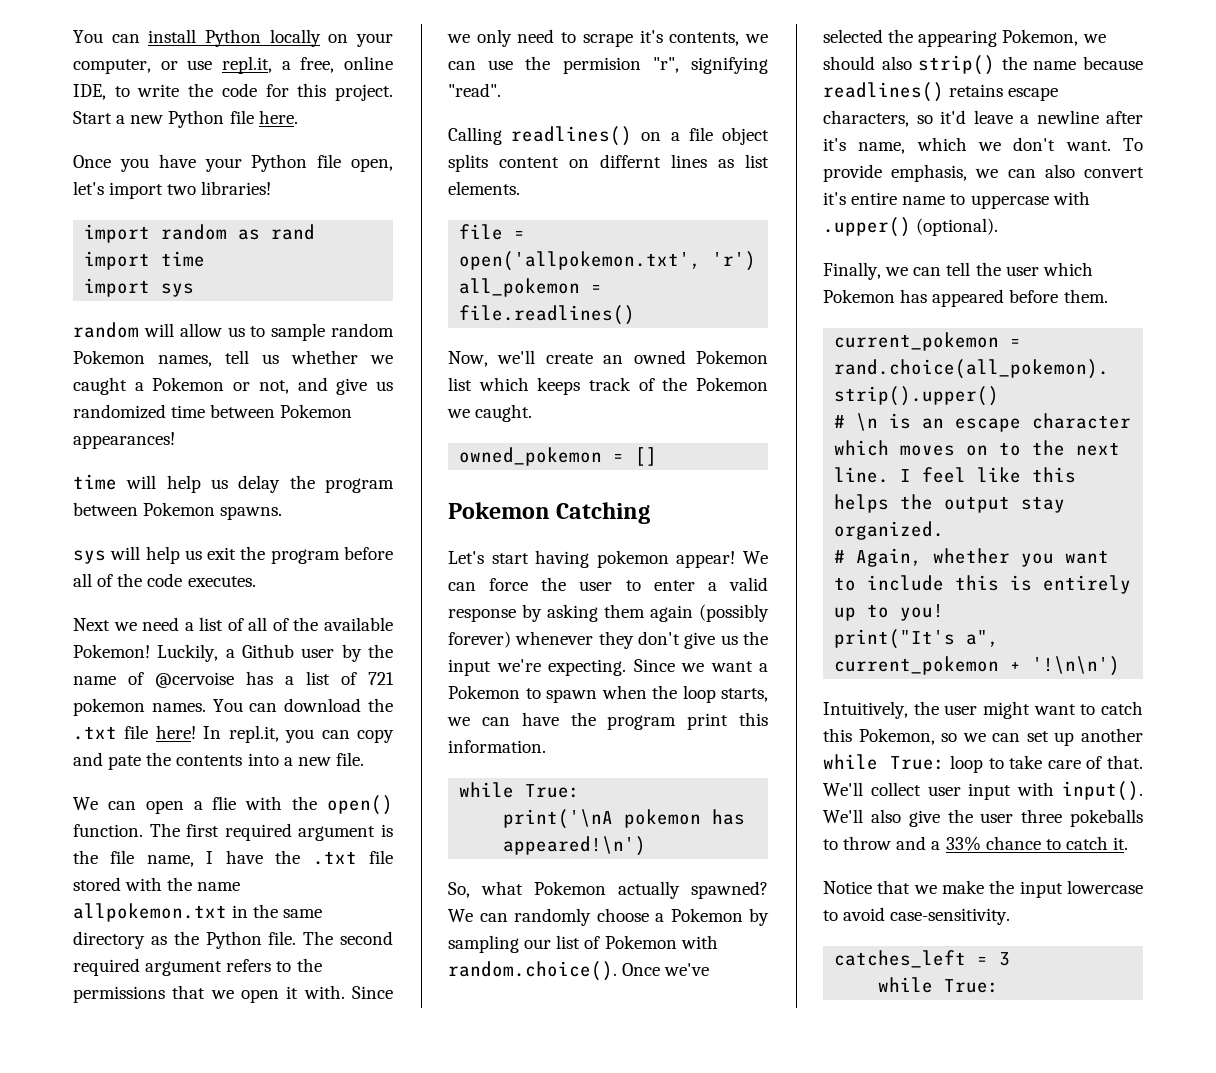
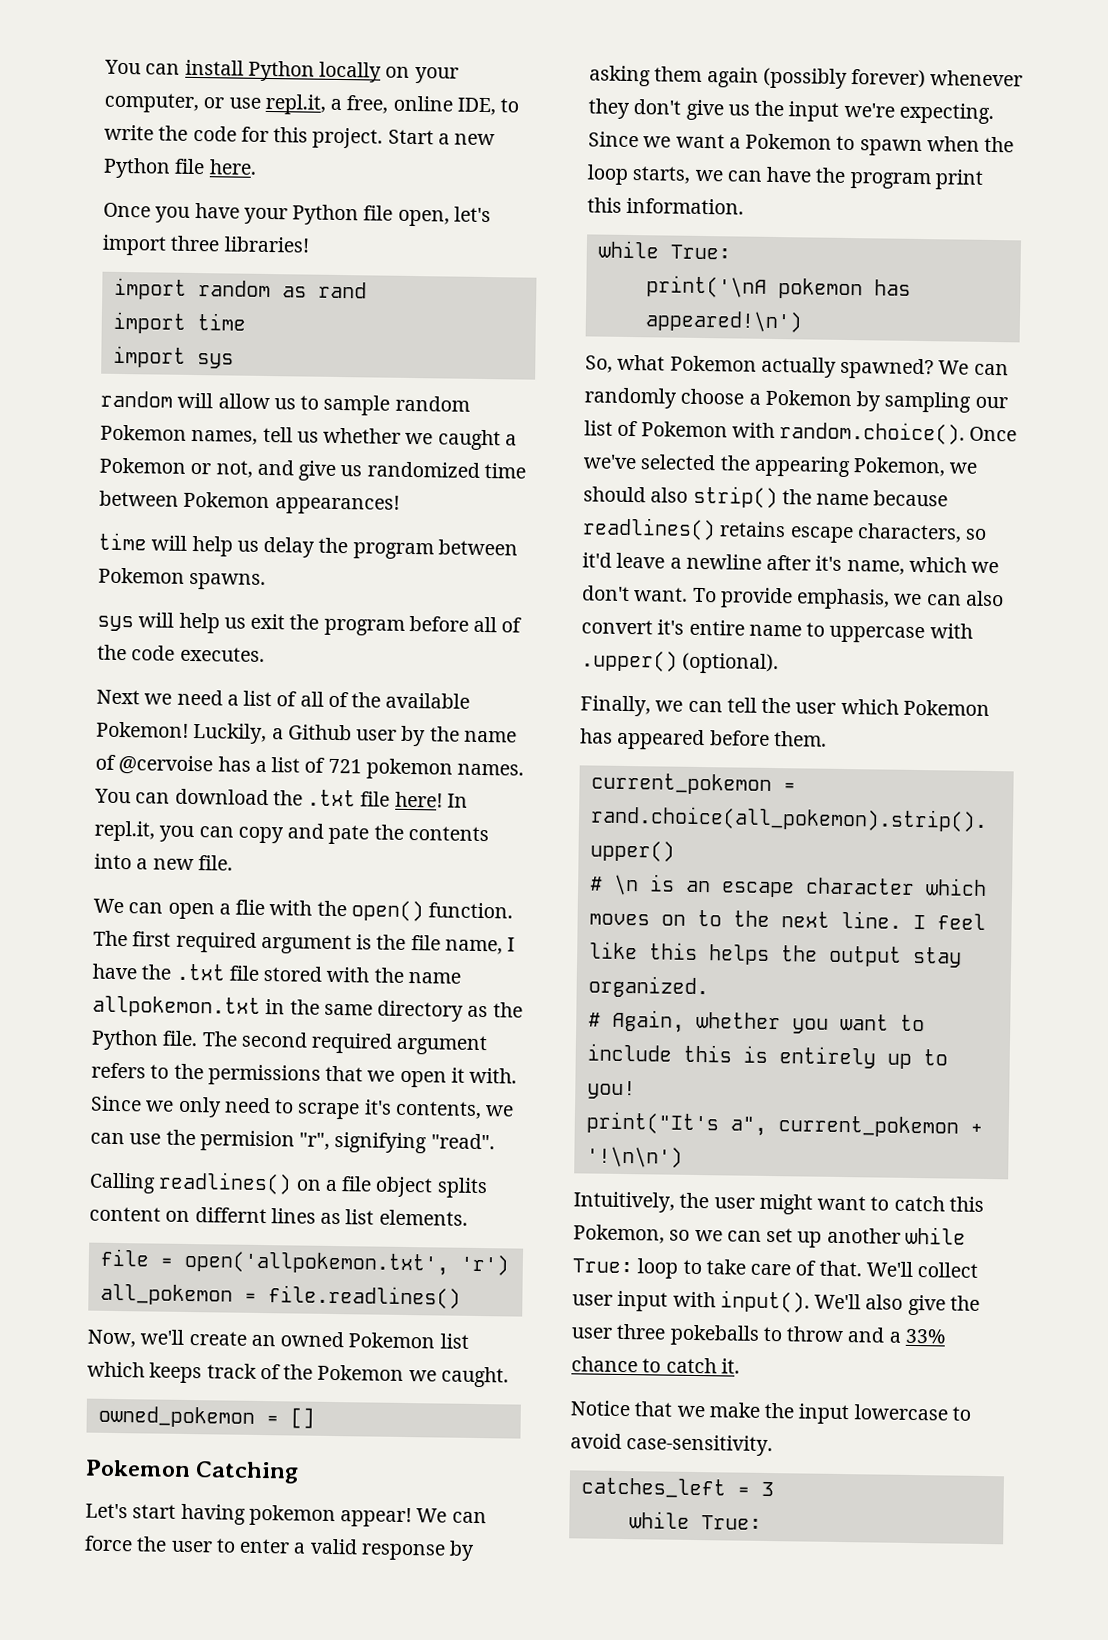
- Once you have your Python file open, let's import two libraries!
+ Once you have your Python file open, let's import three libraries!

